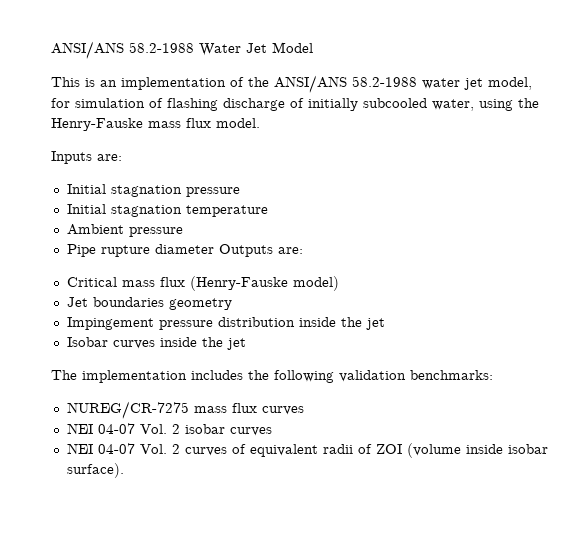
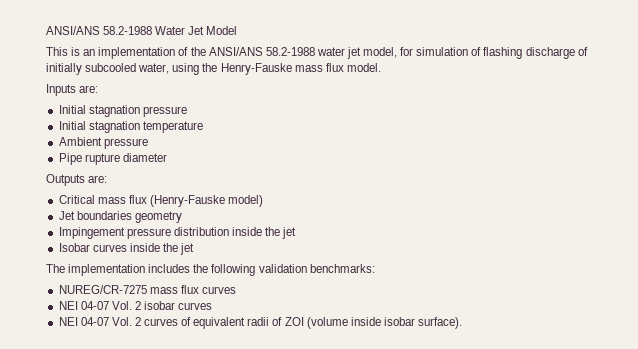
- Pipe rupture diameter Outputs are:
+ Pipe rupture diameter
+ Outputs are:

